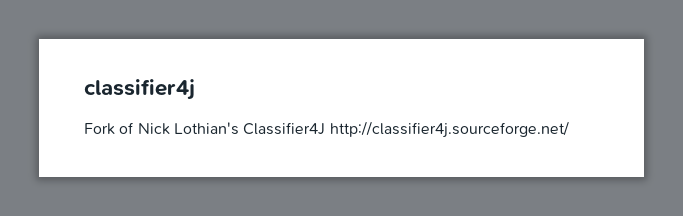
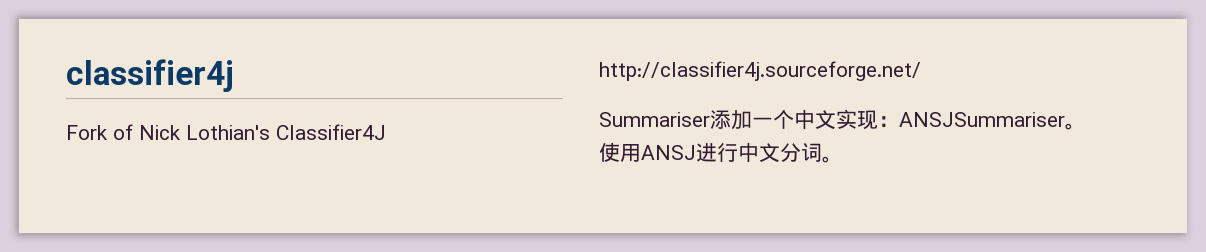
+ Summariser添加一个中文实现：ANSJSummariser。使用ANSJ进行中文分词。

